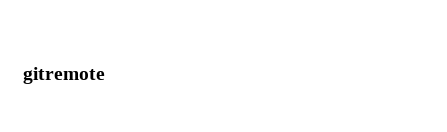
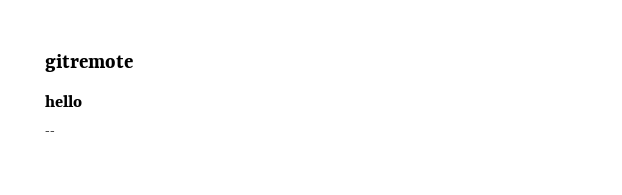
+ hello
+ --

